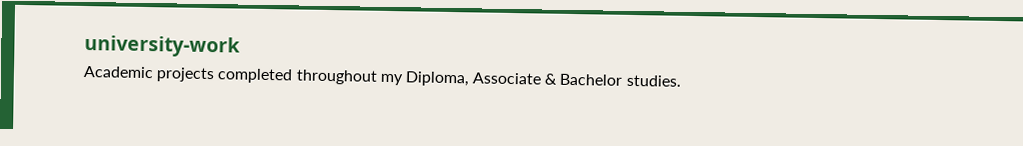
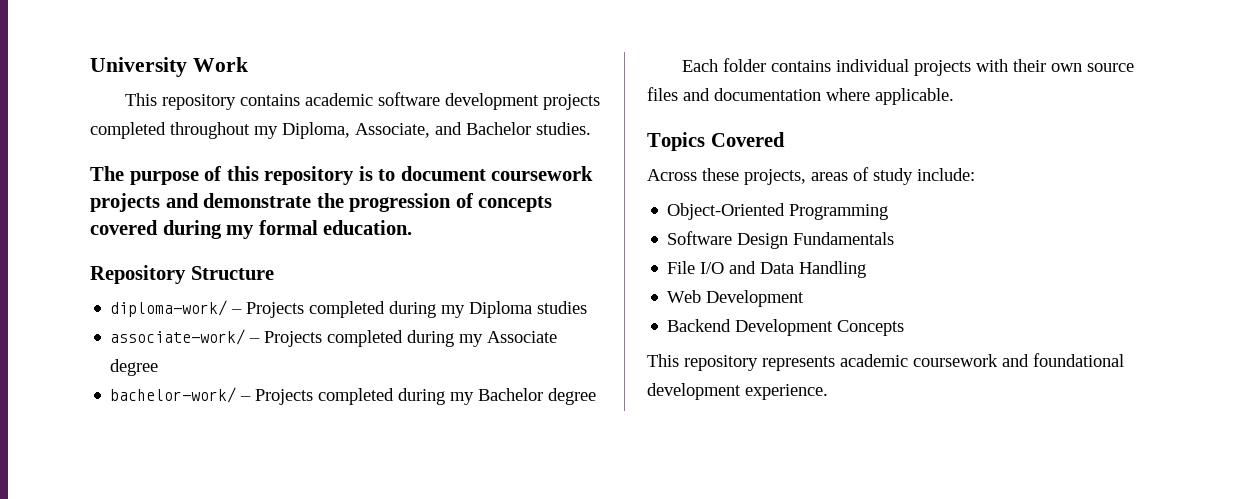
- university-work
- Academic projects completed throughout my Diploma, Associate & Bachelor studies.
+ University Work
+ This repository contains academic software development projects completed throughout my Diploma, Associate, and Bachelor studies.
+ The purpose of this repository is to document coursework projects and demonstrate the progression of concepts covered during my formal education.
+ Repository Structure
+ diploma-work/ – Projects completed during my Diploma studies
+ associate-work/ – Projects completed during my Associate degree
+ bachelor-work/ – Projects completed during my Bachelor degree
+ Each folder contains individual projects with their own source files and documentation where applicable.
+ Topics Covered
+ Across these projects, areas of study include:
+ Object-Oriented Programming
+ Software Design Fundamentals
+ File I/O and Data Handling
+ Web Development
+ Backend Development Concepts
+ This repository represents academic coursework and foundational development experience.

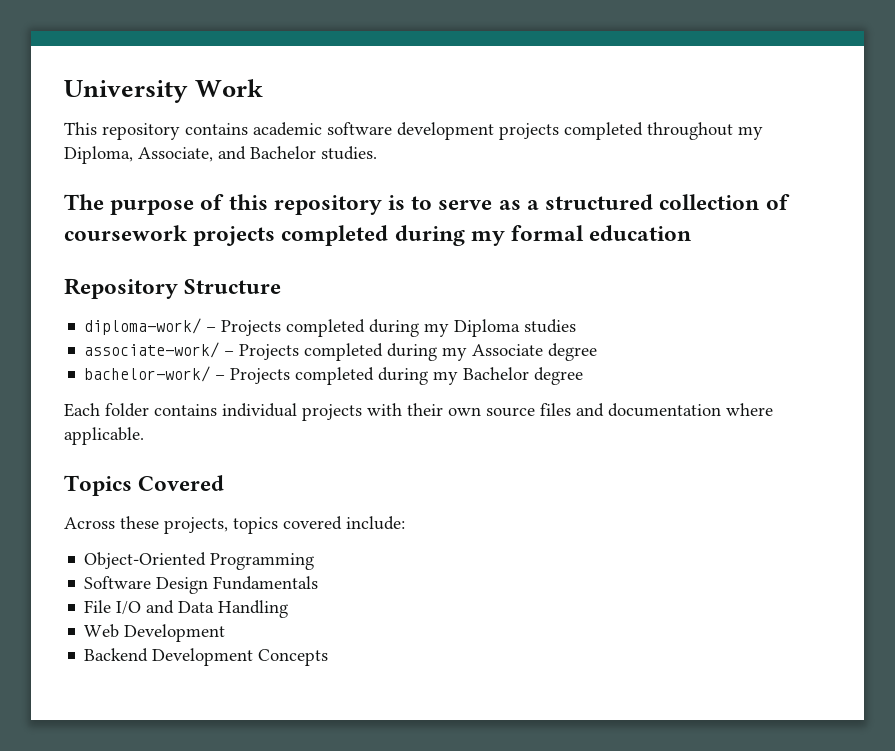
- The purpose of this repository is to document coursework projects and demonstrate the progression of concepts covered during my formal education.
+ The purpose of this repository is to serve as a structured collection of coursework projects completed during my formal education
- Across these projects, areas of study include:
+ Across these projects, topics covered include:
- This repository represents academic coursework and foundational development experience.

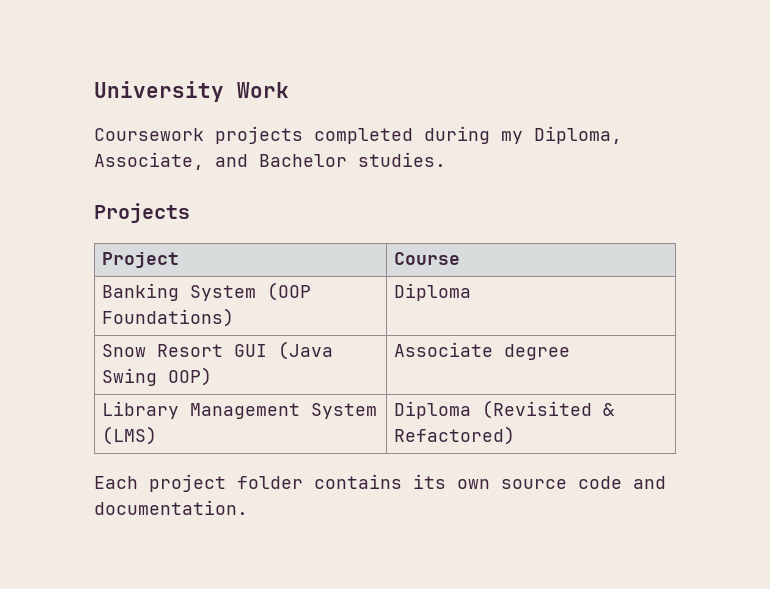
- This repository contains academic software development projects completed throughout my Diploma, Associate, and Bachelor studies.
+ Coursework projects completed during my Diploma, Associate, and Bachelor studies.
- The purpose of this repository is to serve as a structured collection of coursework projects completed during my formal education
- Repository Structure
- diploma-work/ – Projects completed during my Diploma studies
- associate-work/ – Projects completed during my Associate degree
- bachelor-work/ – Projects completed during my Bachelor degree
+ Projects
+ Project | Course
+ Banking System (OOP Foundations) | Diploma
+ Snow Resort GUI (Java Swing OOP) | Associate degree
+ Library Management System (LMS) | Diploma (Revisited & Refactored)
- Each folder contains individual projects with their own source files and documentation where applicable.
- Topics Covered
- Across these projects, topics covered include:
- Object-Oriented Programming
- Software Design Fundamentals
- File I/O and Data Handling
- Web Development
- Backend Development Concepts
+ Each project folder contains its own source code and documentation.

